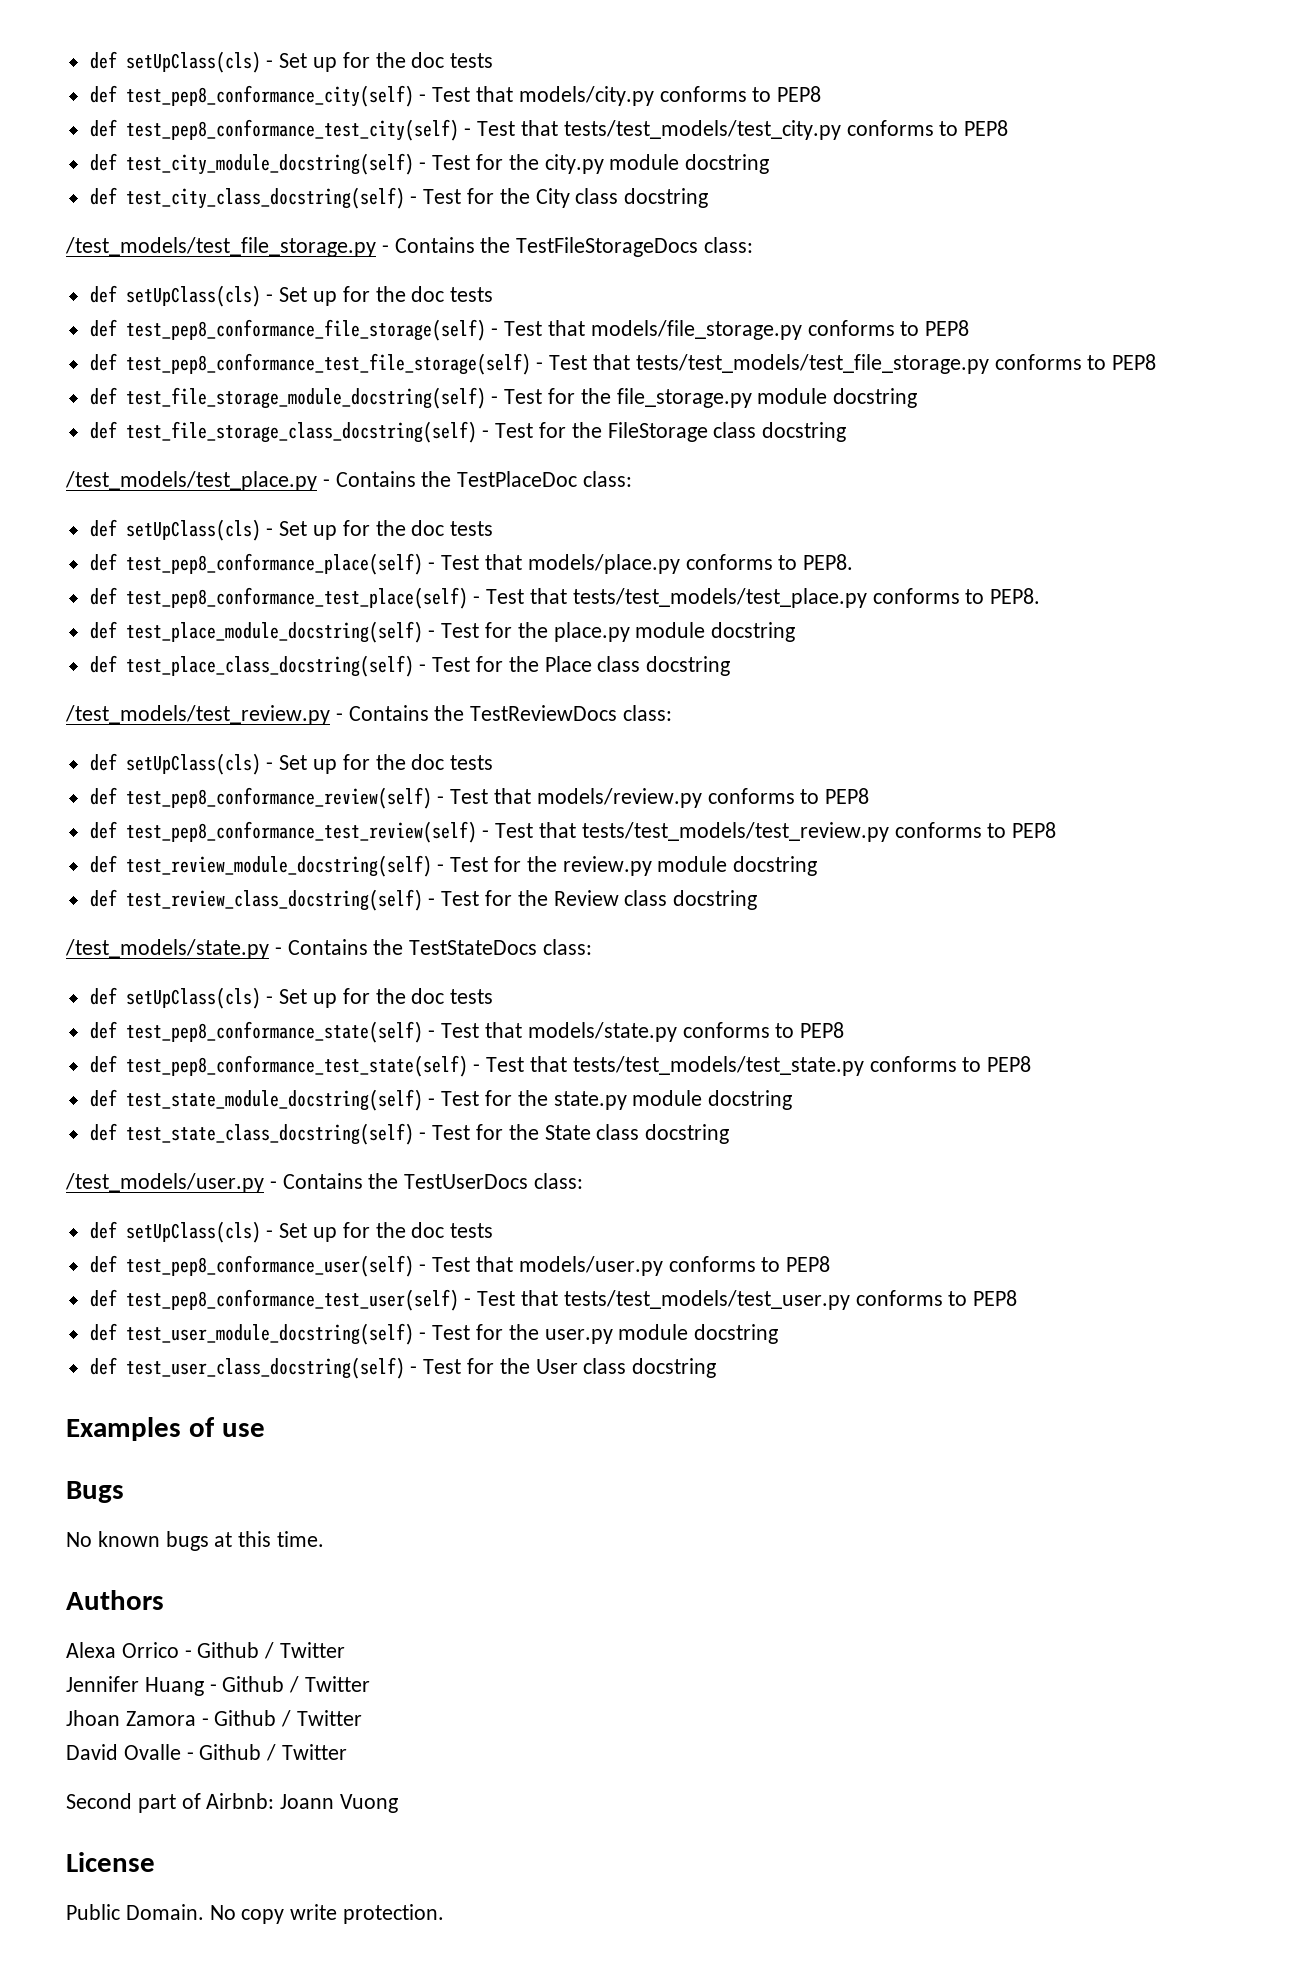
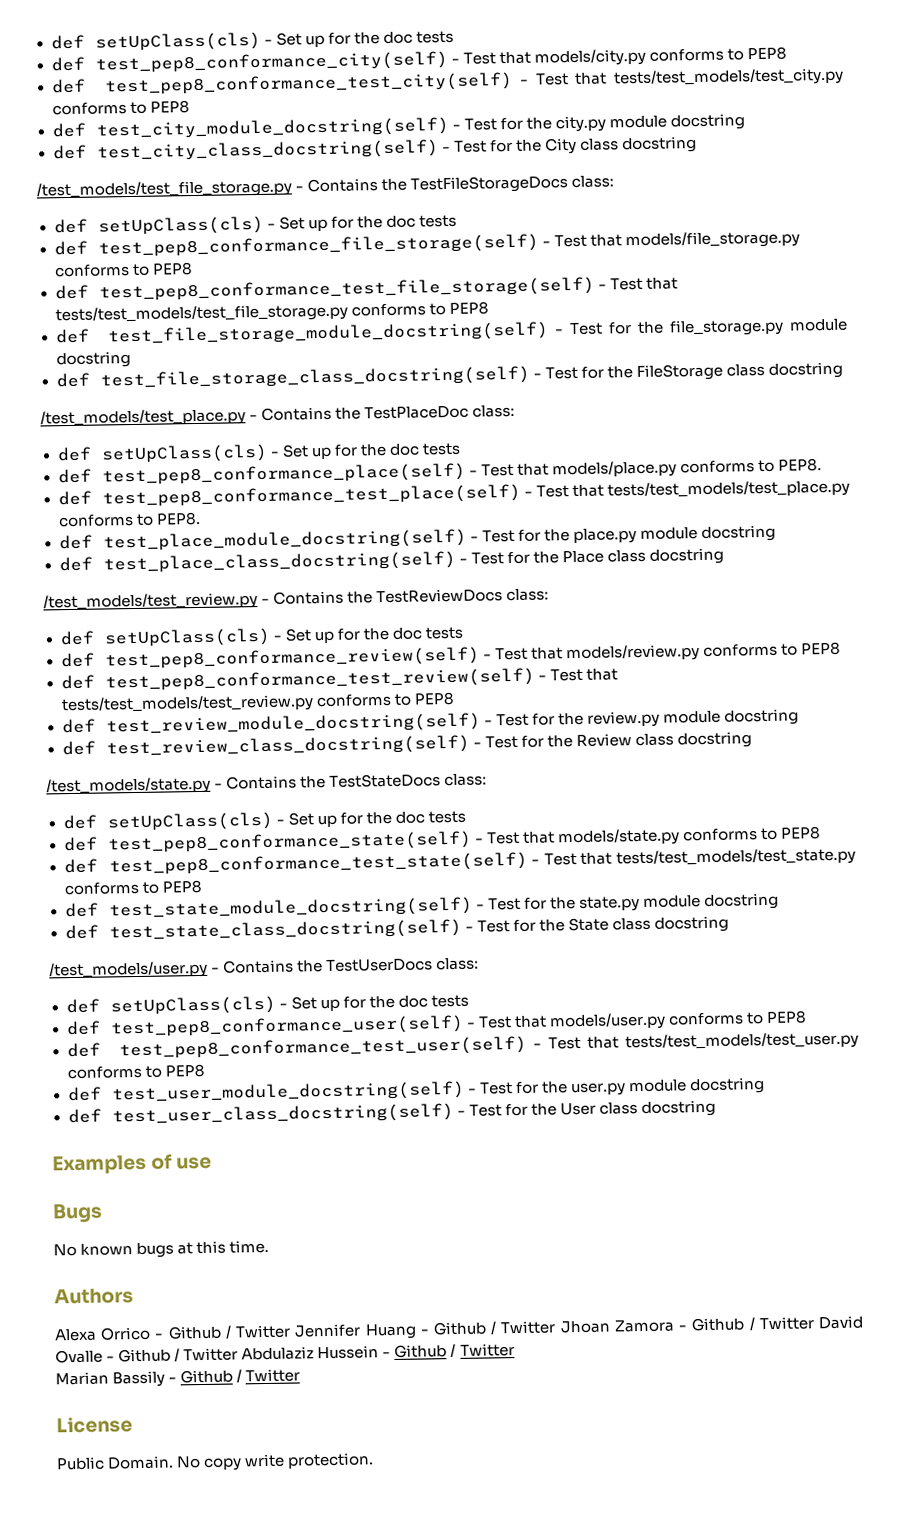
- Alexa Orrico - Github / Twitter
- Jennifer Huang - Github / Twitter
- Jhoan Zamora - Github / Twitter
- David Ovalle - Github / Twitter
- Second part of Airbnb: Joann Vuong
+ Alexa Orrico - Github / Twitter Jennifer Huang - Github / Twitter Jhoan Zamora - Github / Twitter David Ovalle - Github / Twitter Abdulaziz Hussein - Github / Twitter
+ Marian Bassily - Github / Twitter

